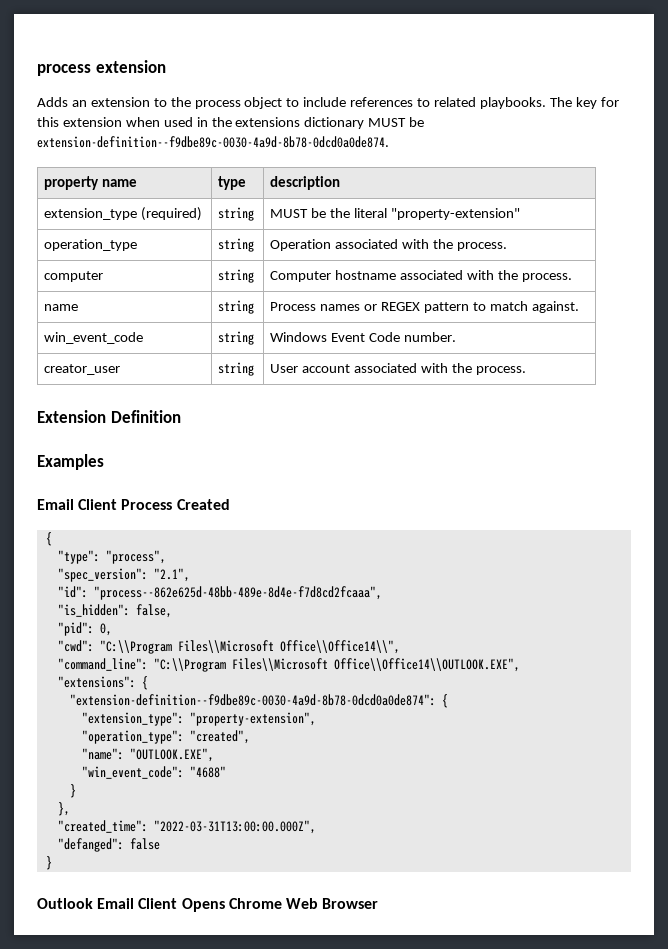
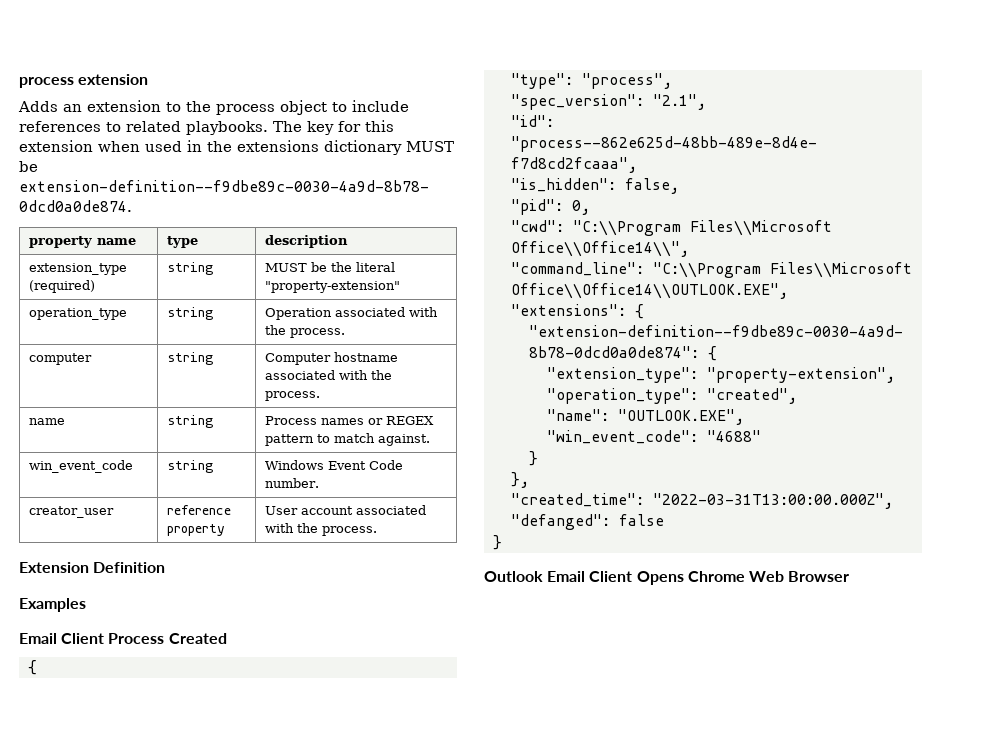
- creator_user | string | User account associated with the process.
+ creator_user | reference property | User account associated with the process.

